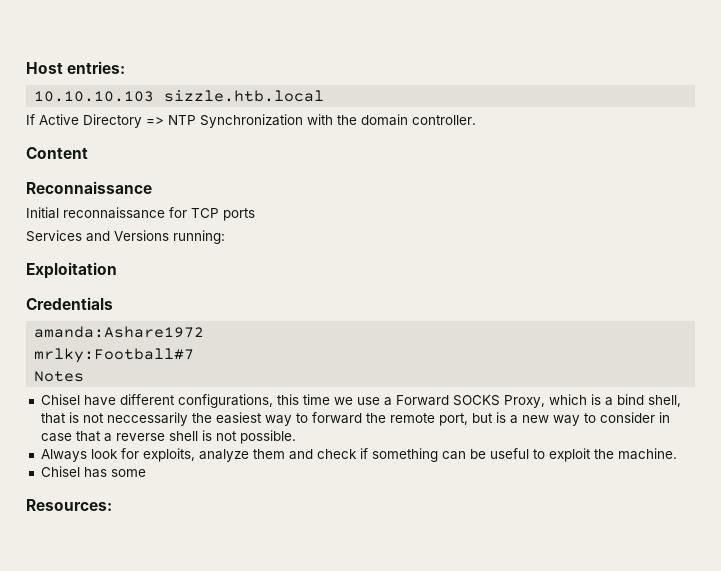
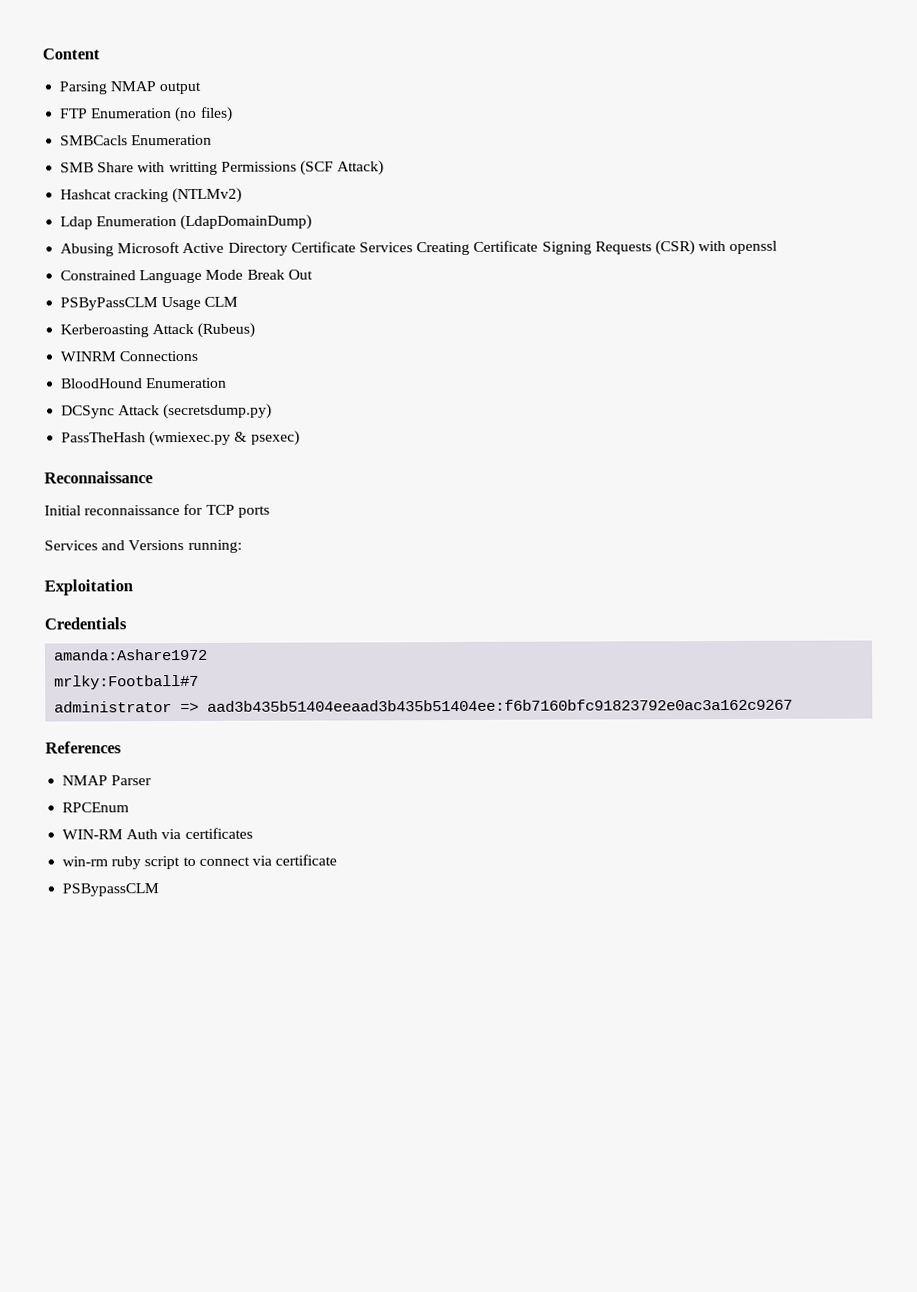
- Host entries:
- 10.10.10.103 sizzle.htb.local
- If Active Directory => NTP Synchronization with the domain controller.
  Content
+ Parsing NMAP output
+ FTP Enumeration (no files)
+ SMBCacls Enumeration
+ SMB Share with writting Permissions (SCF Attack)
+ Hashcat cracking (NTLMv2)
+ Ldap Enumeration (LdapDomainDump)
+ Abusing Microsoft Active Directory Certificate Services Creating Certificate Signing Requests (CSR) with openssl
+ Constrained Language Mode Break Out
+ PSByPassCLM Usage CLM
+ Kerberoasting Attack (Rubeus)
+ WINRM Connections
+ BloodHound Enumeration
+ DCSync Attack (secretsdump.py)
+ PassTheHash (wmiexec.py & psexec)
- Notes
- Chisel have different configurations, this time we use a Forward SOCKS Proxy, which is a bind shell, that is not neccessarily the easiest way to forward the remote port, but is a new way to consider in case that a reverse shell is not possible.
- Always look for exploits, analyze them and check if something can be useful to exploit the machine.
- Chisel has some
- Resources:
+ administrator => aad3b435b51404eeaad3b435b51404ee:f6b7160bfc91823792e0ac3a162c9267
+ References
+ NMAP Parser
+ RPCEnum
+ WIN-RM Auth via certificates
+ win-rm ruby script to connect via certificate
+ PSBypassCLM

